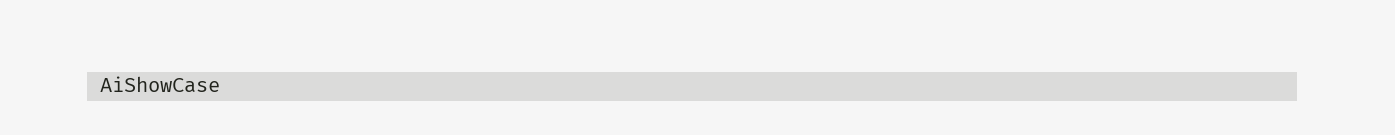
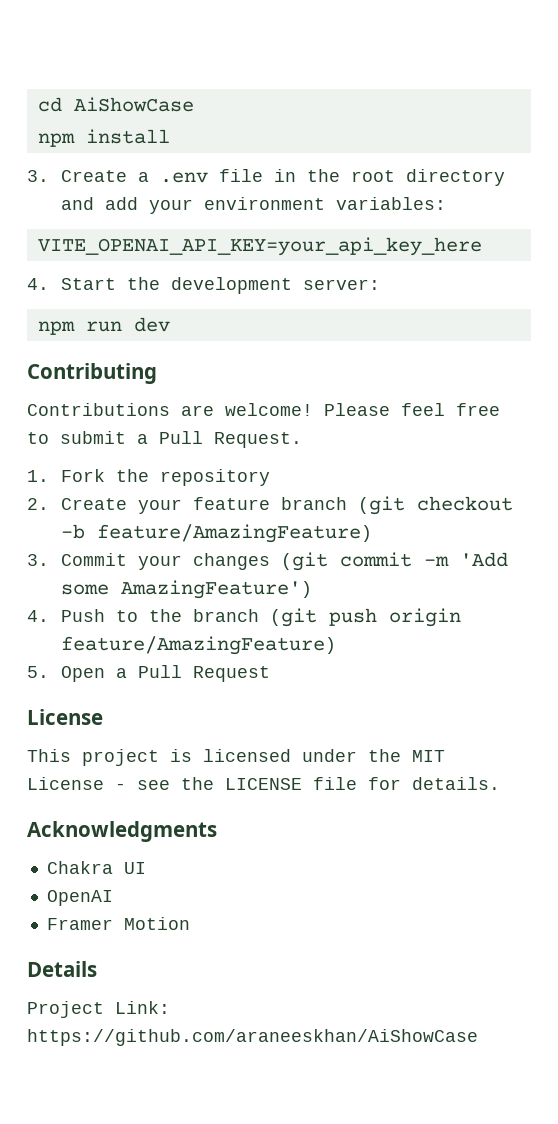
- AiShowCase
+ cd AiShowCase
+ npm install
+ 3. Create a .env file in the root directory and add your environment variables:
+ VITE_OPENAI_API_KEY=your_api_key_here
+ 4. Start the development server:
+ npm run dev
+ Contributing
+ Contributions are welcome! Please feel free to submit a Pull Request.
+ 1. Fork the repository
+ 2. Create your feature branch (git checkout -b feature/AmazingFeature)
+ 3. Commit your changes (git commit -m 'Add some AmazingFeature')
+ 4. Push to the branch (git push origin feature/AmazingFeature)
+ 5. Open a Pull Request
+ License
+ This project is licensed under the MIT License - see the LICENSE file for details.
+ Acknowledgments
+ Chakra UI
+ OpenAI
+ Framer Motion
+ Details
+ Project Link: https://github.com/araneeskhan/AiShowCase

